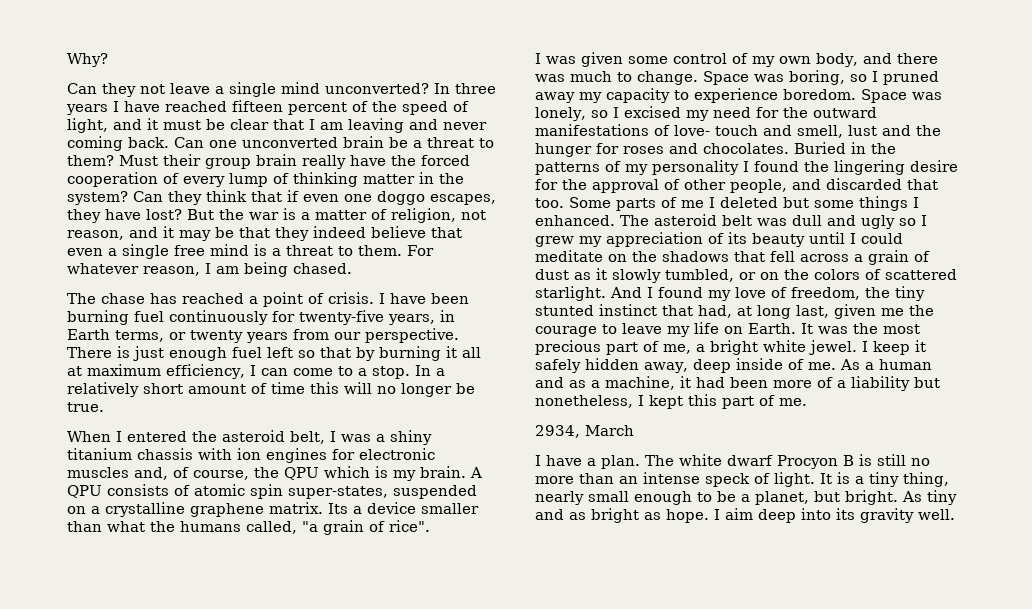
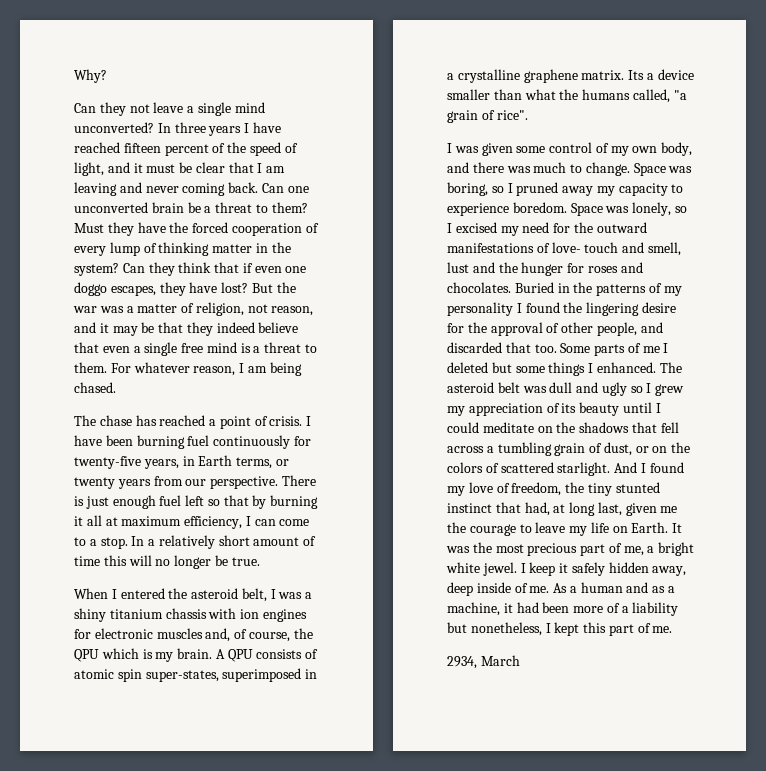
- Must their group brain really have the forced cooperation of every lump of thinking matter in the system?
+ Must they have the forced cooperation of every lump of thinking matter in the system?
- But the war is a matter of religion, not reason, and it may be that they indeed believe that even a single free mind is a threat to them.
+ But the war was a matter of religion, not reason, and it may be that they indeed believe that even a single free mind is a threat to them.
- A QPU consists of atomic spin super-states, suspended on a crystalline graphene matrix.
+ A QPU consists of atomic spin super-states, superimposed in a crystalline graphene matrix.
- The asteroid belt was dull and ugly so I grew my appreciation of its beauty until I could meditate on the shadows that fell across a grain of dust as it slowly tumbled, or on the colors of scattered starlight.
+ The asteroid belt was dull and ugly so I grew my appreciation of its beauty until I could meditate on the shadows that fell across a tumbling grain of dust, or on the colors of scattered starlight.
- I have a plan. The white dwarf Procyon B is still no more than an intense speck of light. It is a tiny thing, nearly small enough to be a planet, but bright. As tiny and as bright as hope. I aim deep into its gravity well.

